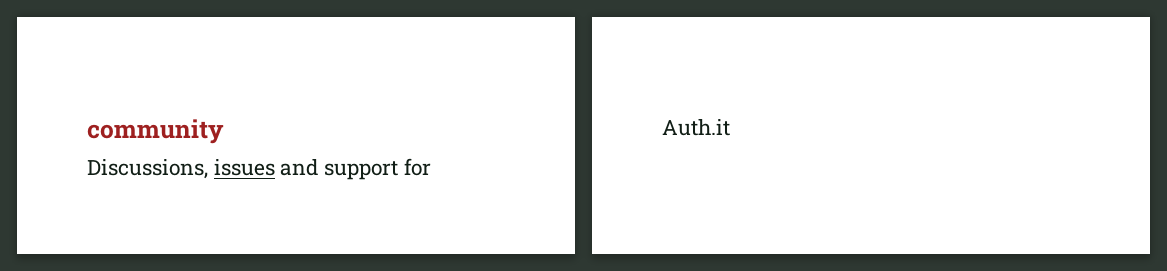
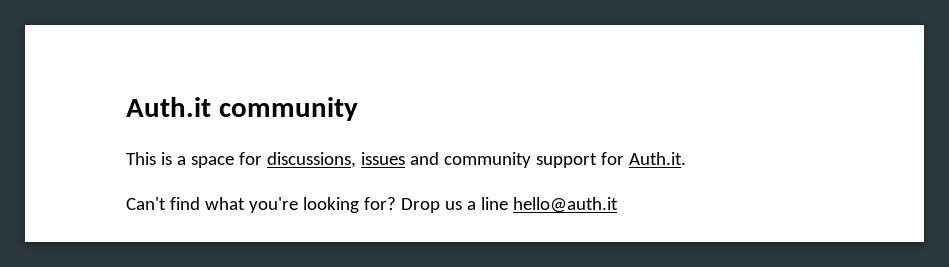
- community
+ Auth.it community
- Discussions, issues and support for Auth.it
+ This is a space for discussions, issues and community support for Auth.it.
+ Can't find what you're looking for? Drop us a line hello@auth.it

